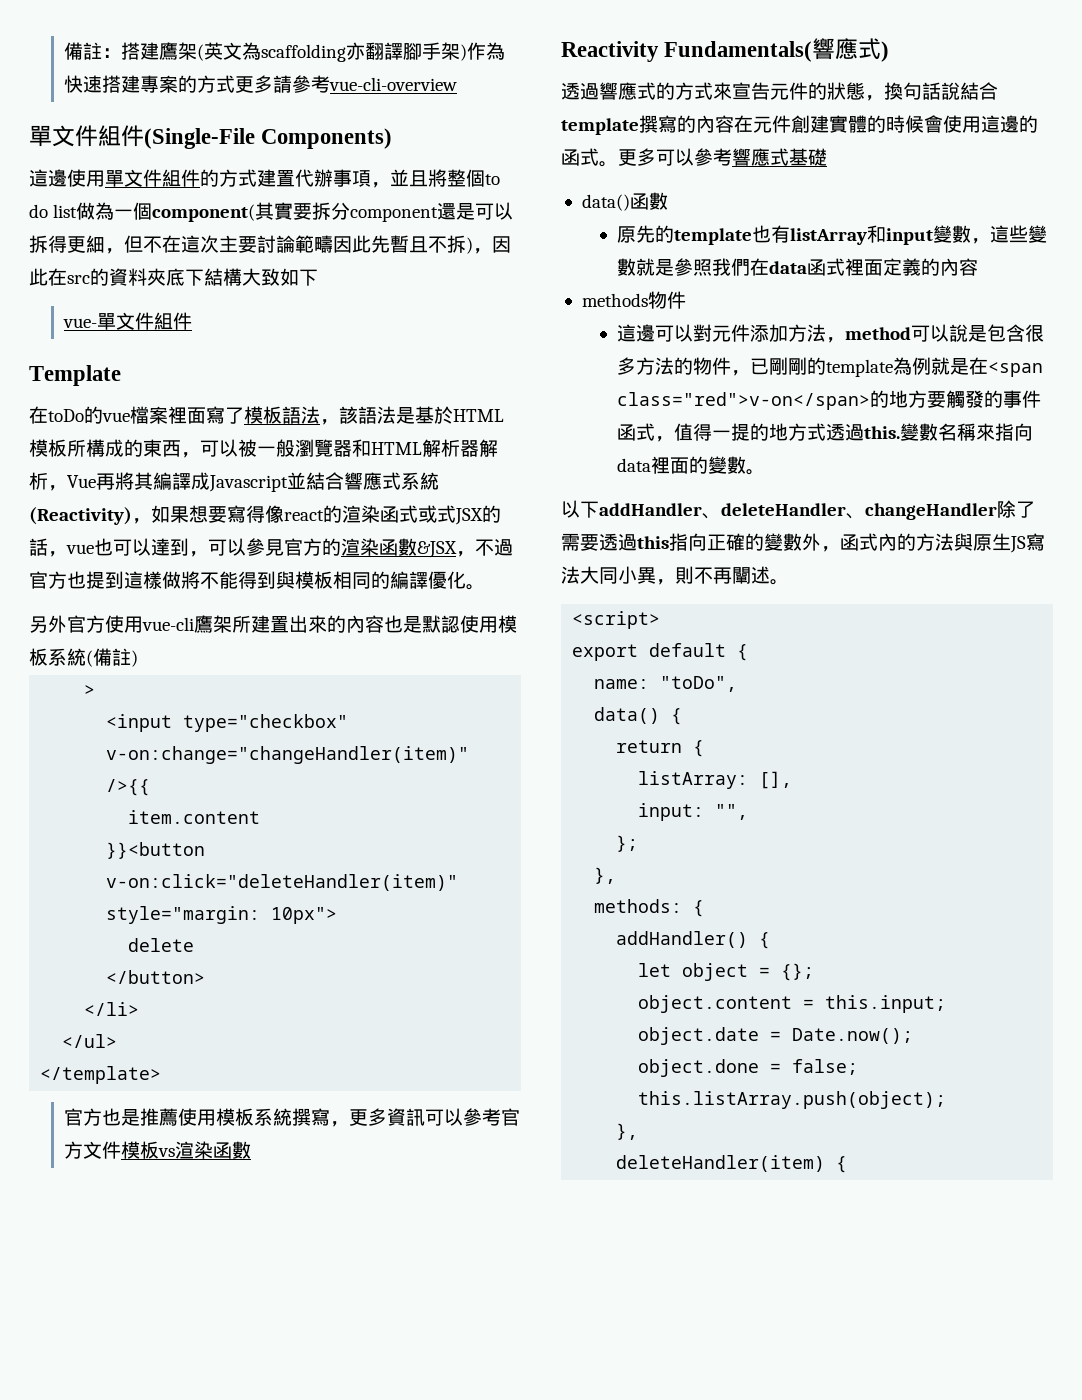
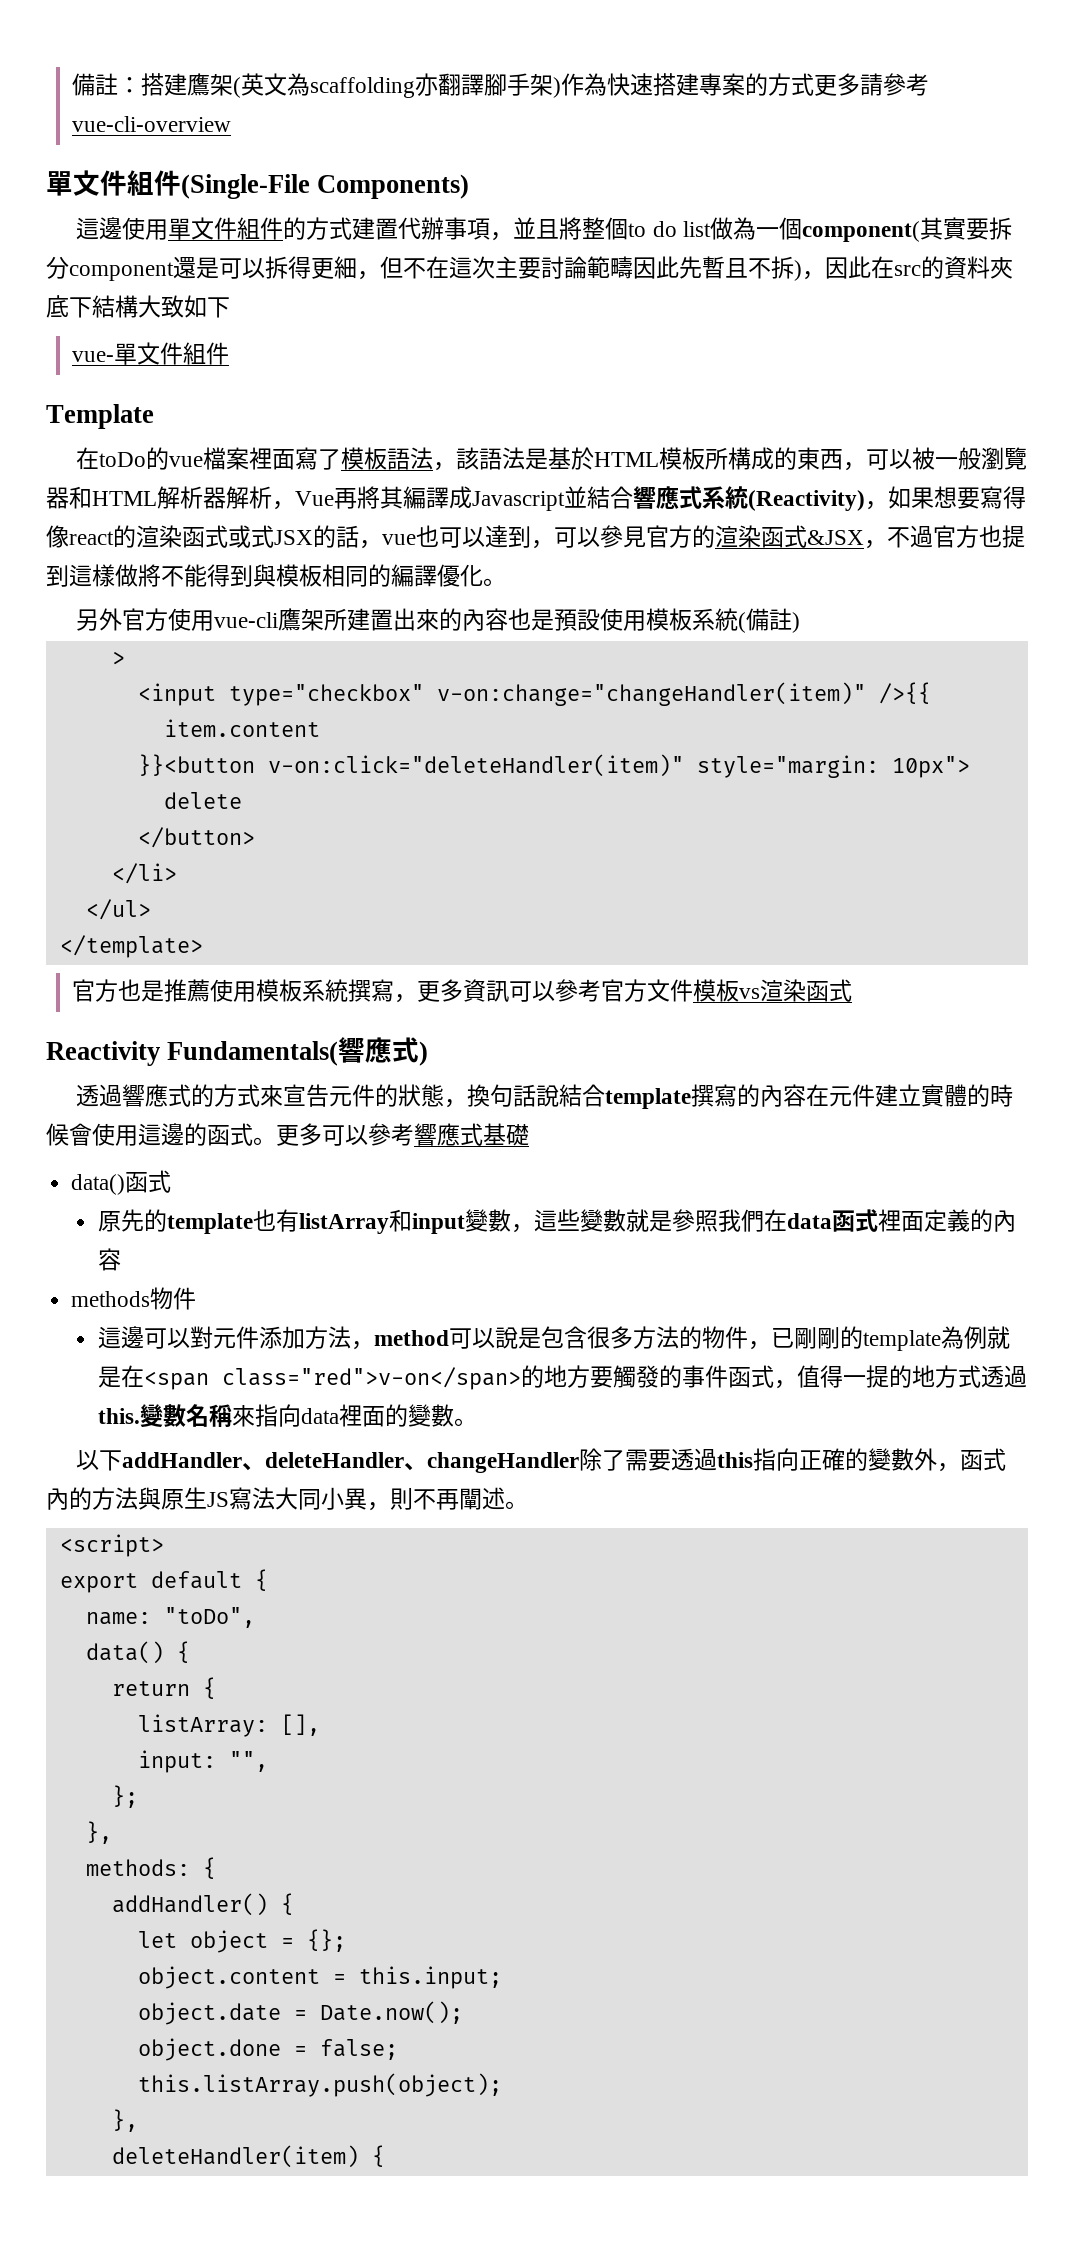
- 在toDo的vue檔案裡面寫了模板語法，該語法是基於HTML模板所構成的東西，可以被一般瀏覽器和HTML解析器解析，Vue再將其編譯成Javascript並結合響應式系統(Reactivity)，如果想要寫得像react的渲染函式或式JSX的話，vue也可以達到，可以參見官方的渲染函數&JSX，不過官方也提到這樣做將不能得到與模板相同的編譯優化。
+ 在toDo的vue檔案裡面寫了模板語法，該語法是基於HTML模板所構成的東西，可以被一般瀏覽器和HTML解析器解析，Vue再將其編譯成Javascript並結合響應式系統(Reactivity)，如果想要寫得像react的渲染函式或式JSX的話，vue也可以達到，可以參見官方的渲染函式&JSX，不過官方也提到這樣做將不能得到與模板相同的編譯優化。
- 另外官方使用vue-cli鷹架所建置出來的內容也是默認使用模板系統(備註)
+ 另外官方使用vue-cli鷹架所建置出來的內容也是預設使用模板系統(備註)
- 官方也是推薦使用模板系統撰寫，更多資訊可以參考官方文件模板vs渲染函數
+ 官方也是推薦使用模板系統撰寫，更多資訊可以參考官方文件模板vs渲染函式
- 透過響應式的方式來宣告元件的狀態，換句話說結合template撰寫的內容在元件創建實體的時候會使用這邊的函式。
+ 透過響應式的方式來宣告元件的狀態，換句話說結合template撰寫的內容在元件建立實體的時候會使用這邊的函式。
- data()函數
+ data()函式

